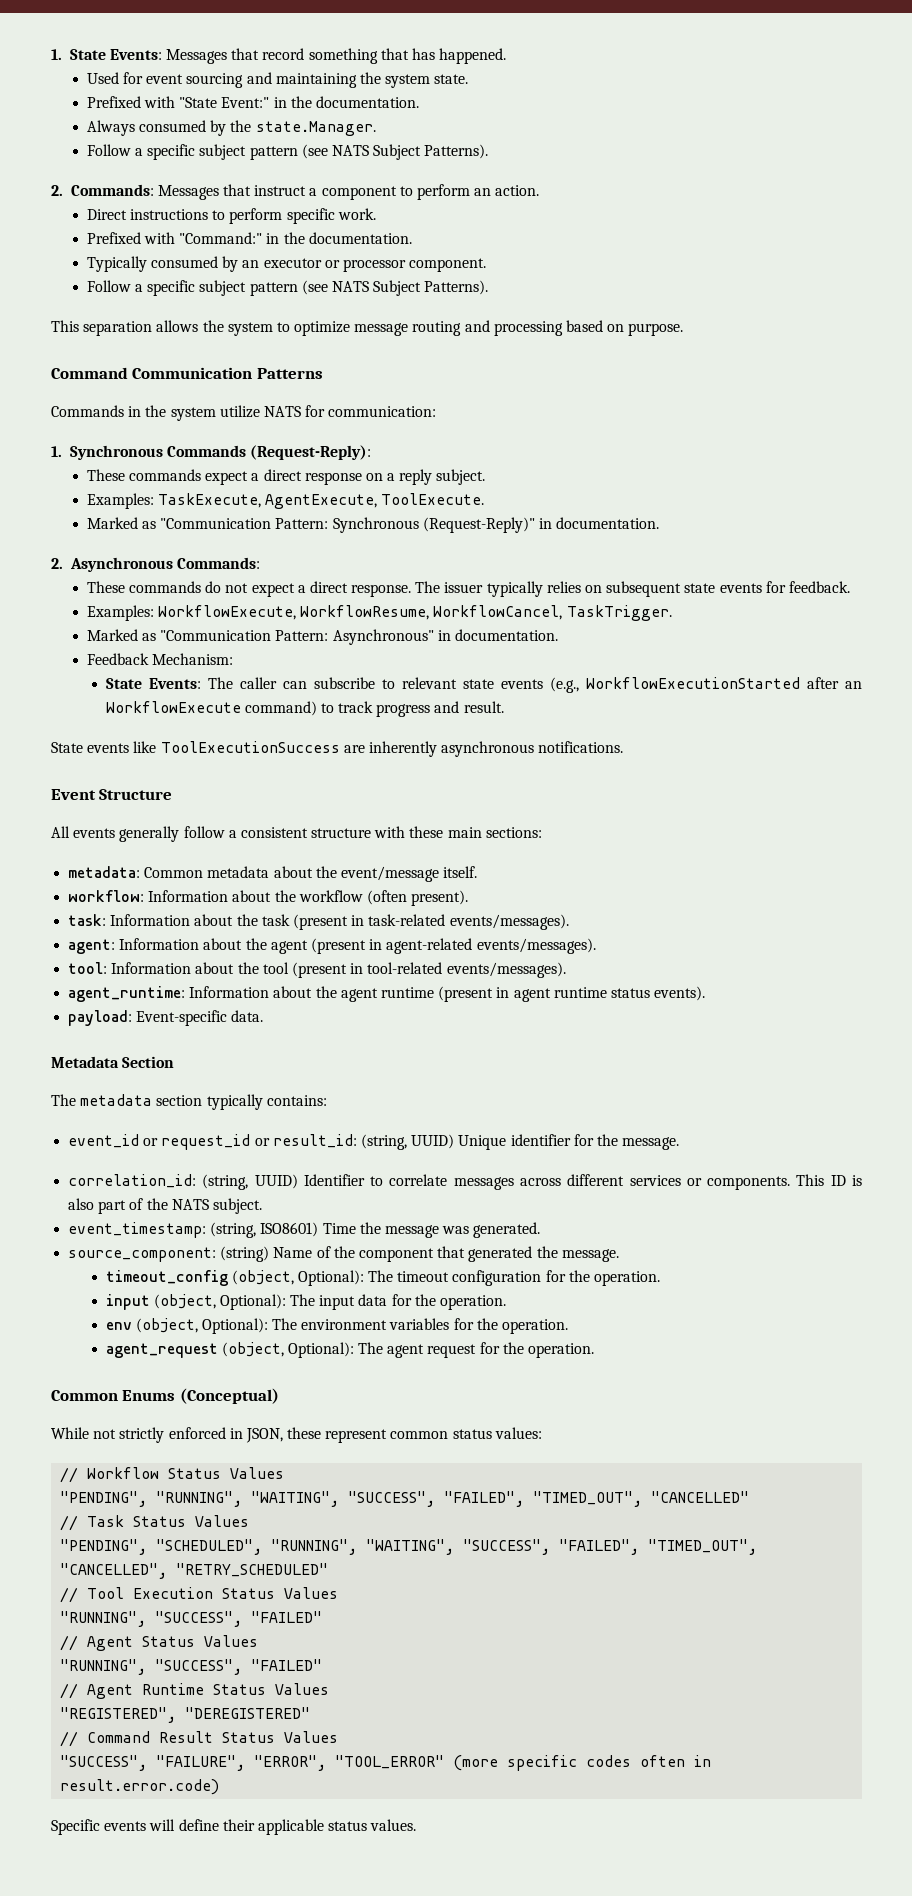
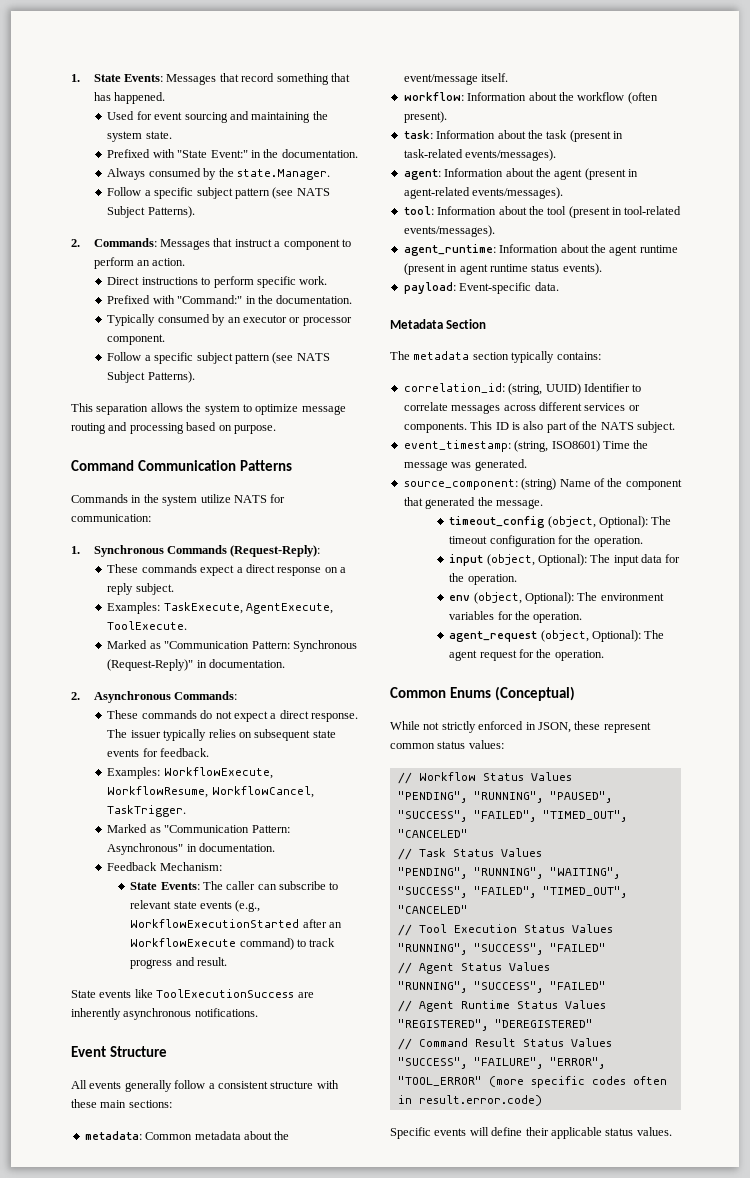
- event_id or request_id or result_id: (string, UUID) Unique identifier for the message.
- "PENDING", "RUNNING", "WAITING", "SUCCESS", "FAILED", "TIMED_OUT", "CANCELLED"
+ "PENDING", "RUNNING", "PAUSED", "SUCCESS", "FAILED", "TIMED_OUT", "CANCELED"
- "PENDING", "SCHEDULED", "RUNNING", "WAITING", "SUCCESS", "FAILED", "TIMED_OUT", "CANCELLED", "RETRY_SCHEDULED"
+ "PENDING", "RUNNING", "WAITING", "SUCCESS", "FAILED", "TIMED_OUT", "CANCELED"

